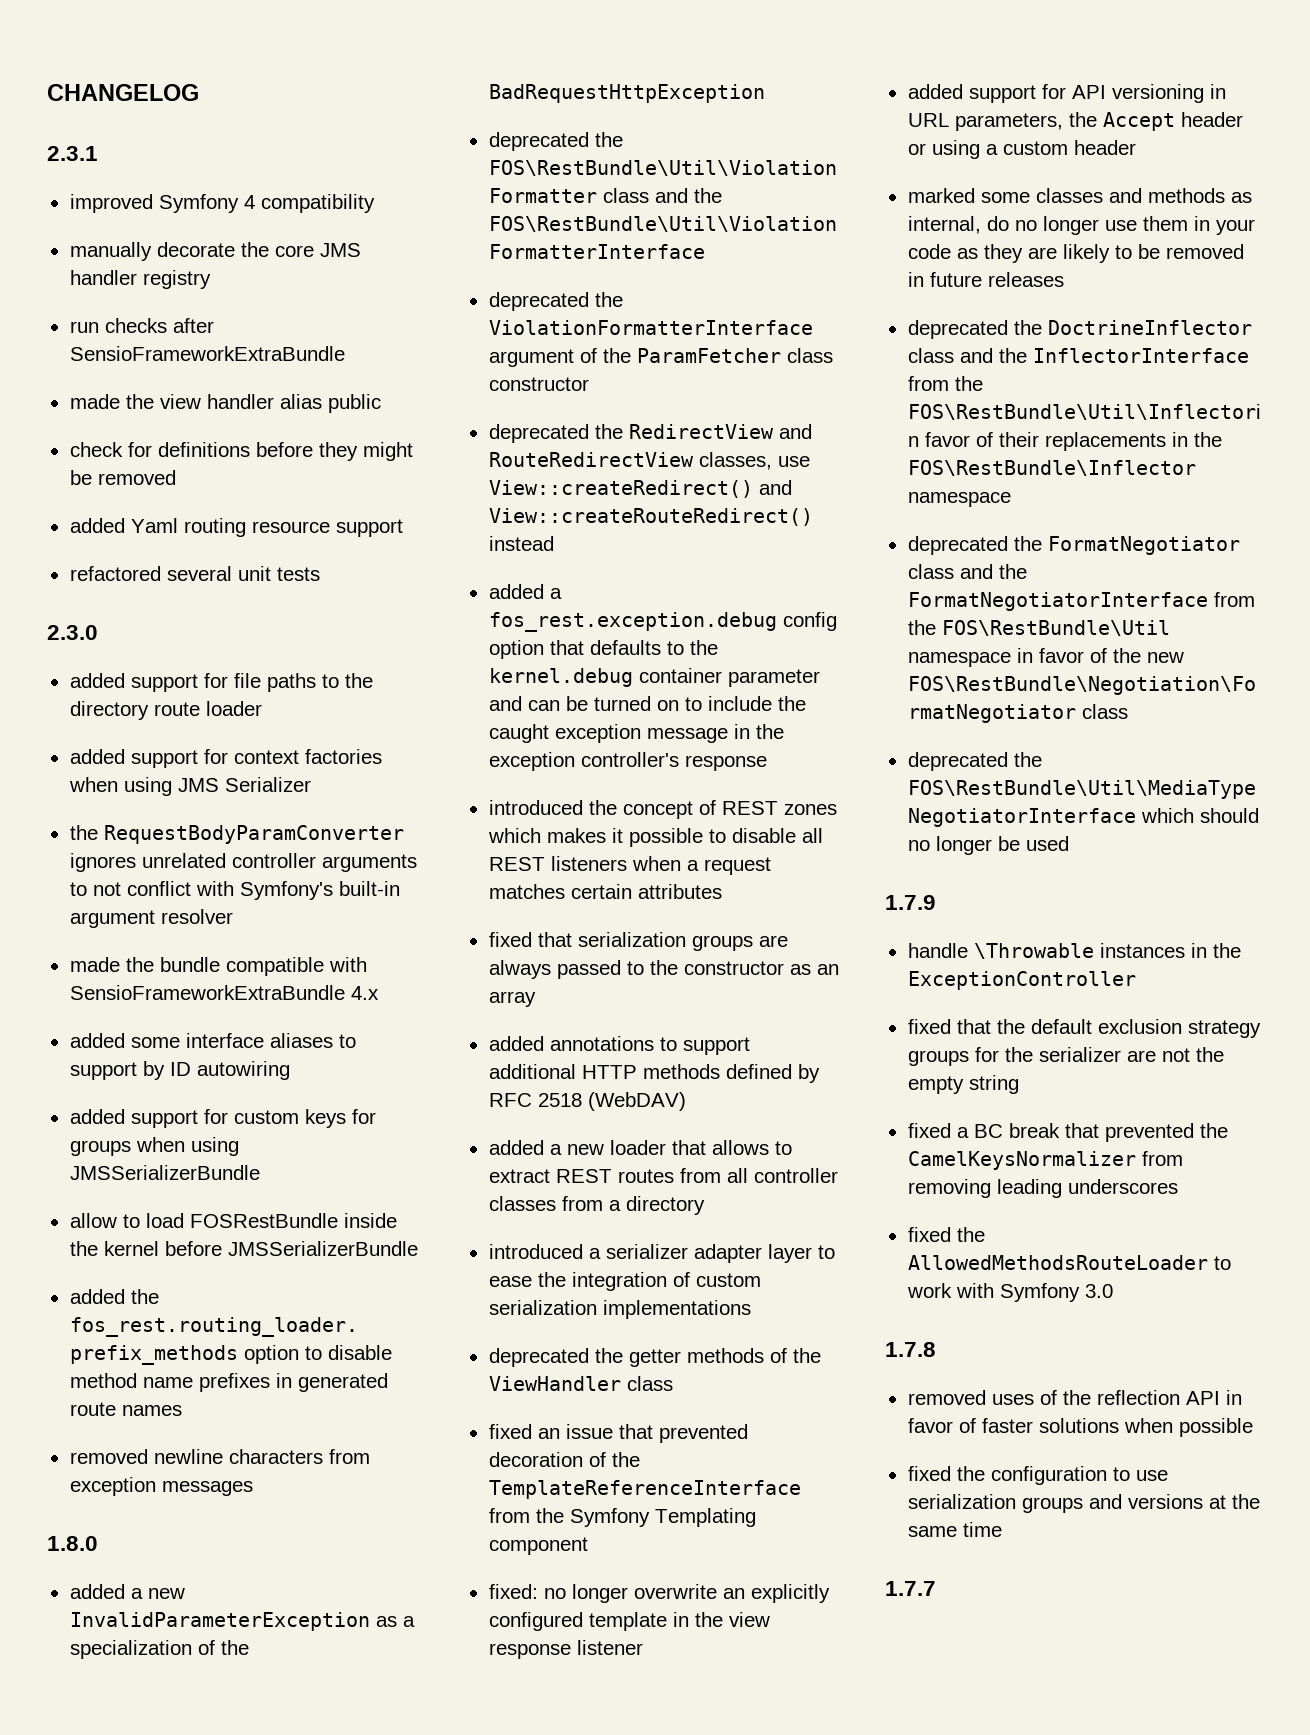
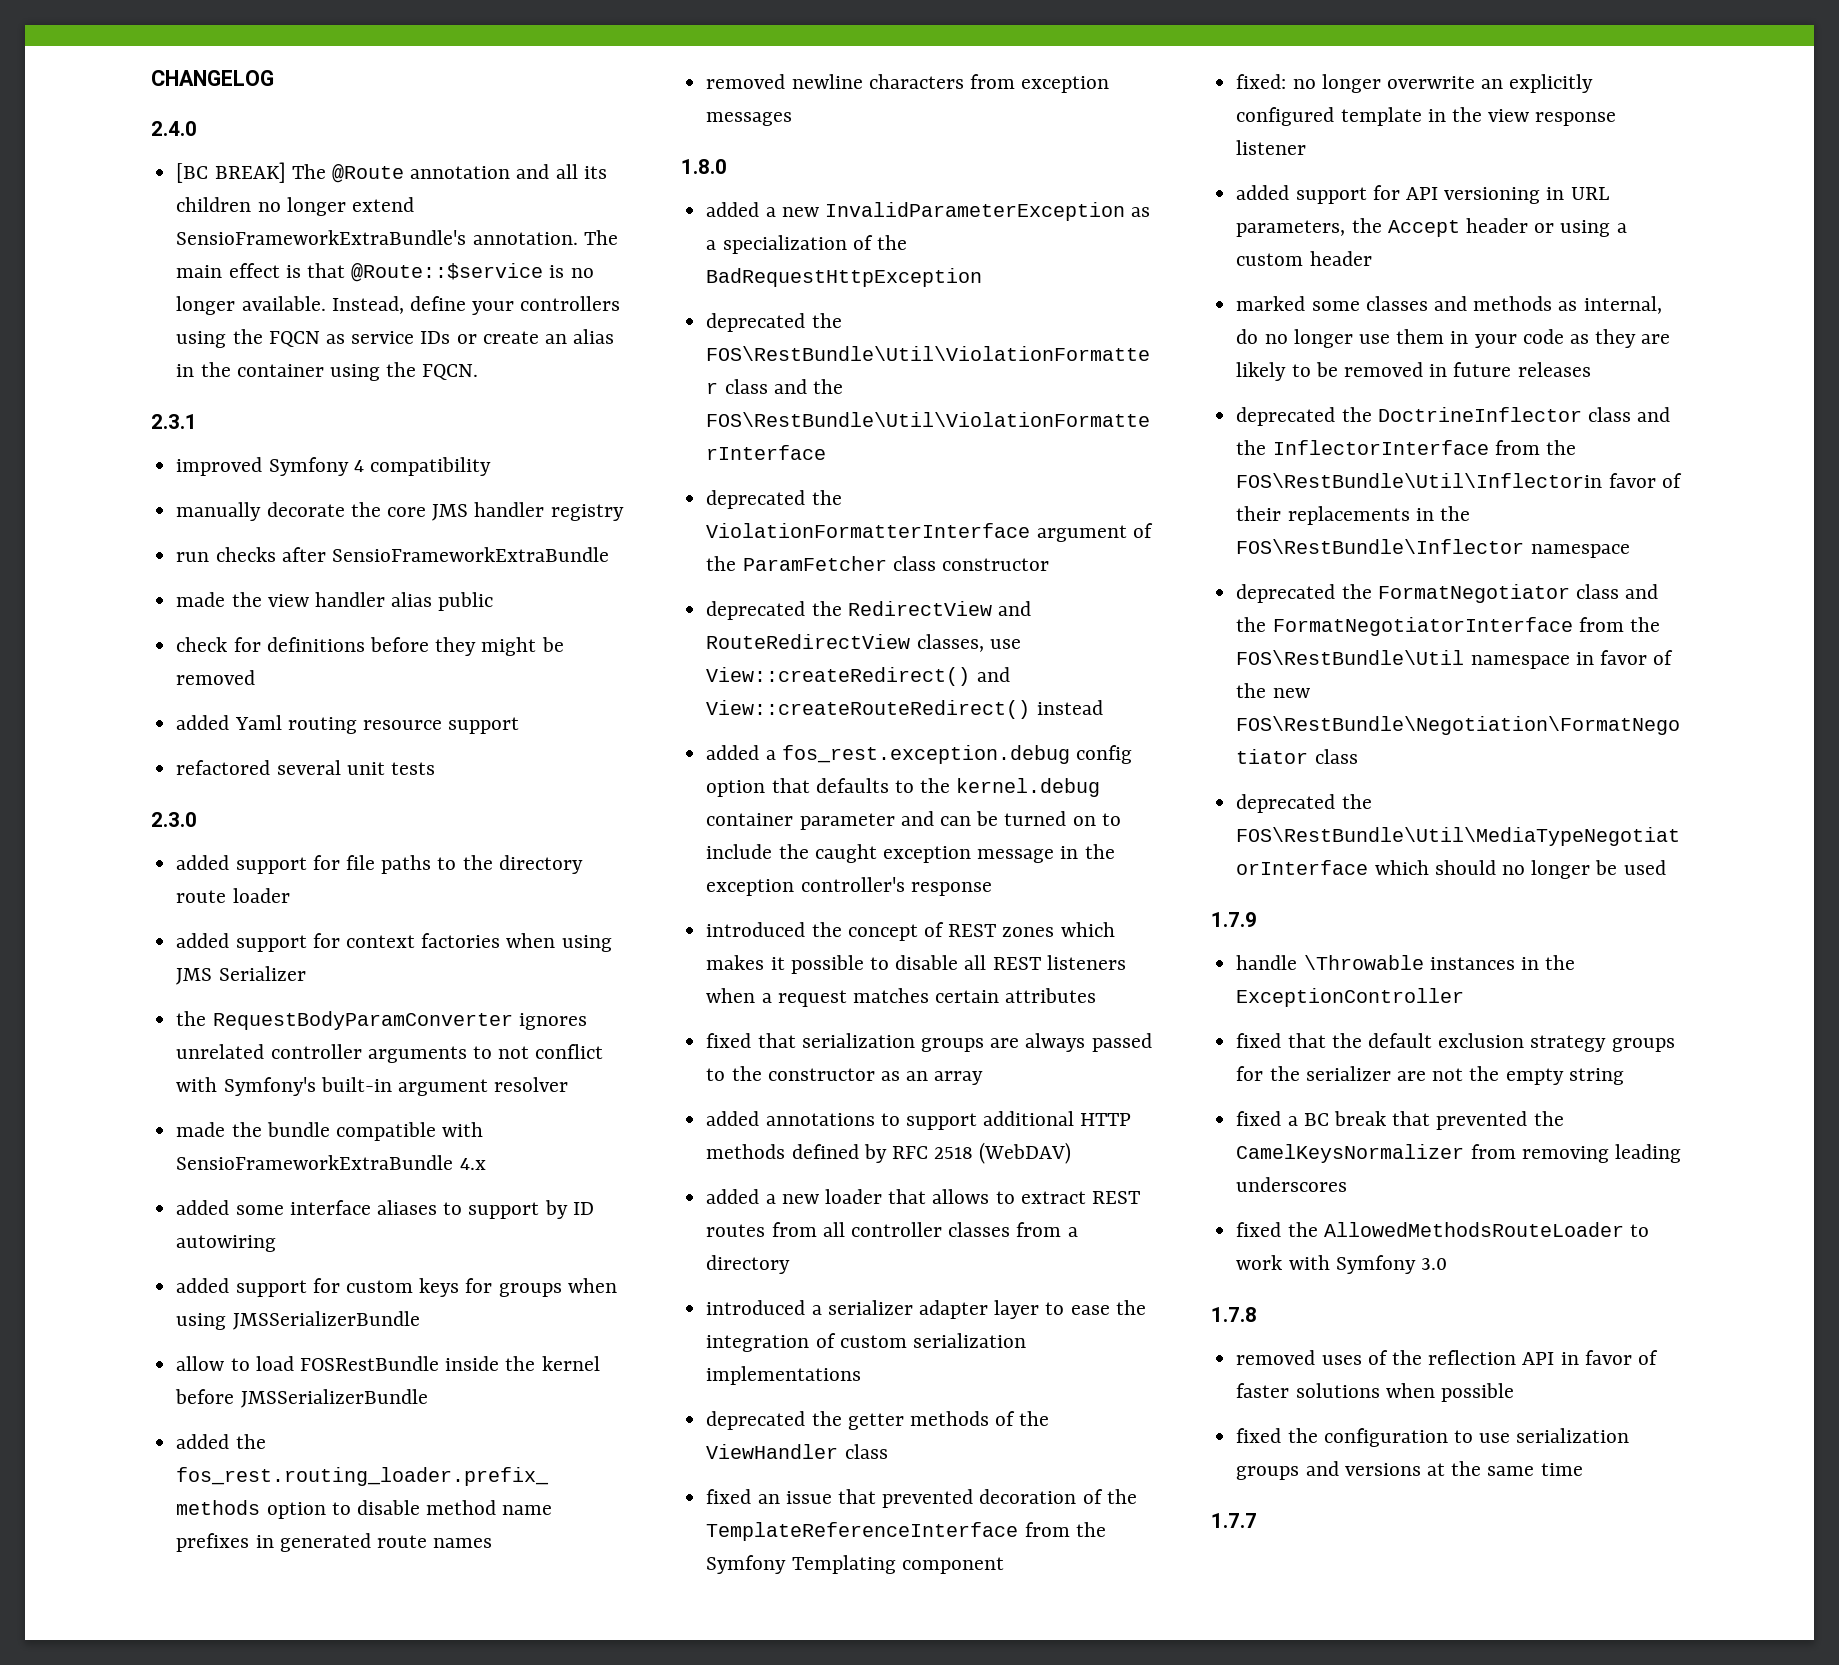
+ 2.4.0
+ [BC BREAK] The @Route annotation and all its children no longer extend SensioFrameworkExtraBundle's annotation. The main effect is that @Route::$service is no longer available. Instead, define your controllers using the FQCN as service IDs or create an alias in the container using the FQCN.

